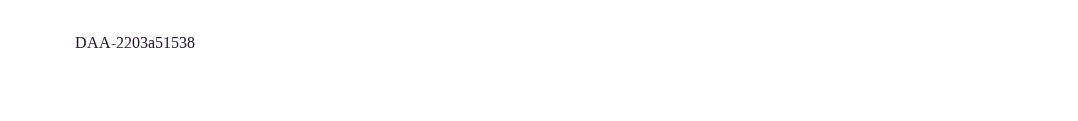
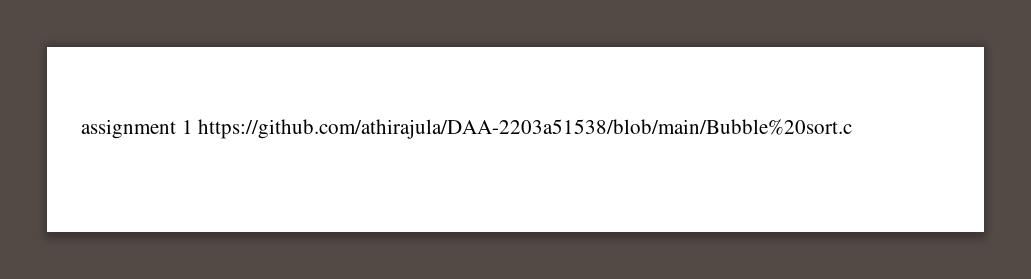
- DAA-2203a51538
+ assignment 1 https://github.com/athirajula/DAA-2203a51538/blob/main/Bubble%20sort.c

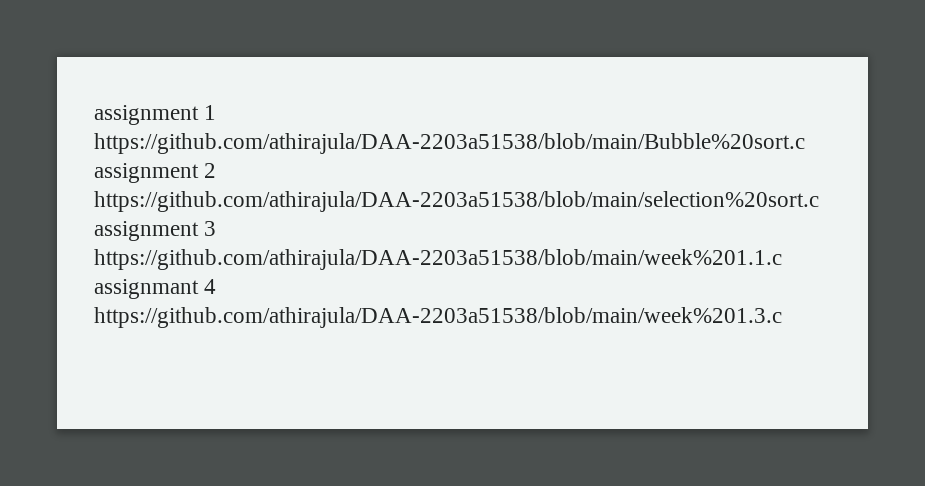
- assignment 1 https://github.com/athirajula/DAA-2203a51538/blob/main/Bubble%20sort.c
+ assignment 1 https://github.com/athirajula/DAA-2203a51538/blob/main/Bubble%20sort.c assignment 2 https://github.com/athirajula/DAA-2203a51538/blob/main/selection%20sort.c assignment 3 https://github.com/athirajula/DAA-2203a51538/blob/main/week%201.1.c assignmant 4 https://github.com/athirajula/DAA-2203a51538/blob/main/week%201.3.c

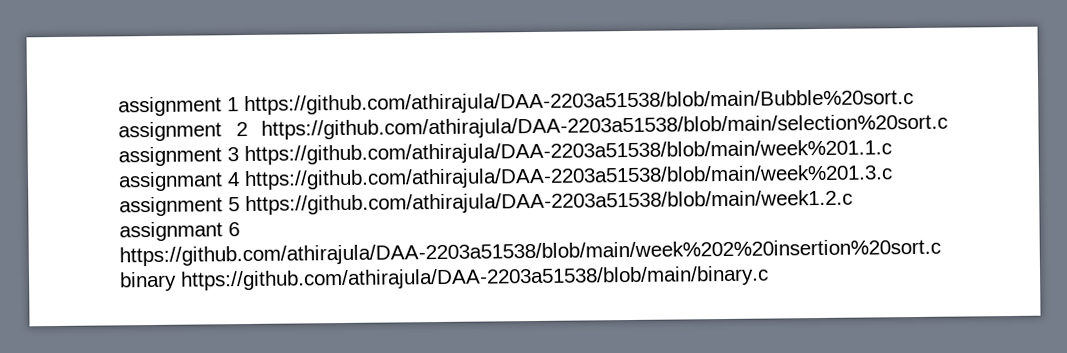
- assignment 1 https://github.com/athirajula/DAA-2203a51538/blob/main/Bubble%20sort.c assignment 2 https://github.com/athirajula/DAA-2203a51538/blob/main/selection%20sort.c assignment 3 https://github.com/athirajula/DAA-2203a51538/blob/main/week%201.1.c assignmant 4 https://github.com/athirajula/DAA-2203a51538/blob/main/week%201.3.c
+ assignment 1 https://github.com/athirajula/DAA-2203a51538/blob/main/Bubble%20sort.c assignment 2 https://github.com/athirajula/DAA-2203a51538/blob/main/selection%20sort.c assignment 3 https://github.com/athirajula/DAA-2203a51538/blob/main/week%201.1.c assignmant 4 https://github.com/athirajula/DAA-2203a51538/blob/main/week%201.3.c assignment 5 https://github.com/athirajula/DAA-2203a51538/blob/main/week1.2.c assignmant 6 https://github.com/athirajula/DAA-2203a51538/blob/main/week%202%20insertion%20sort.c binary https://github.com/athirajula/DAA-2203a51538/blob/main/binary.c

